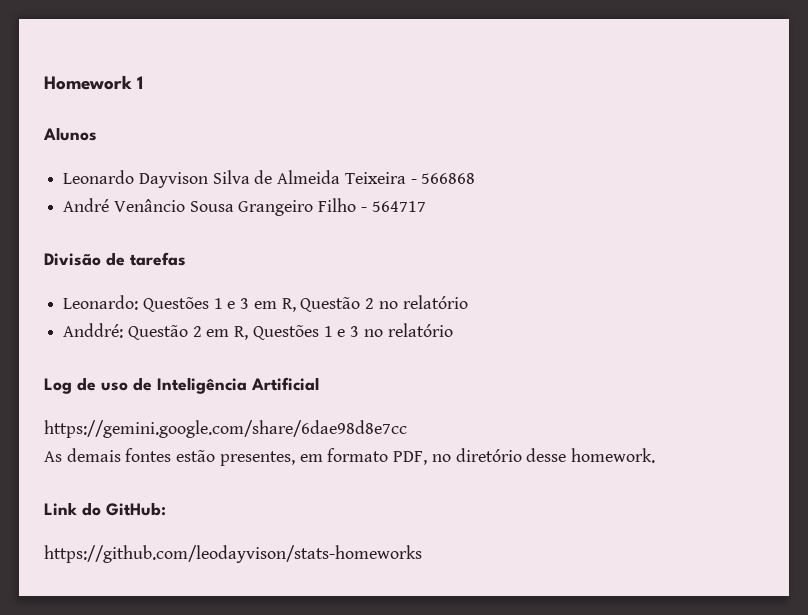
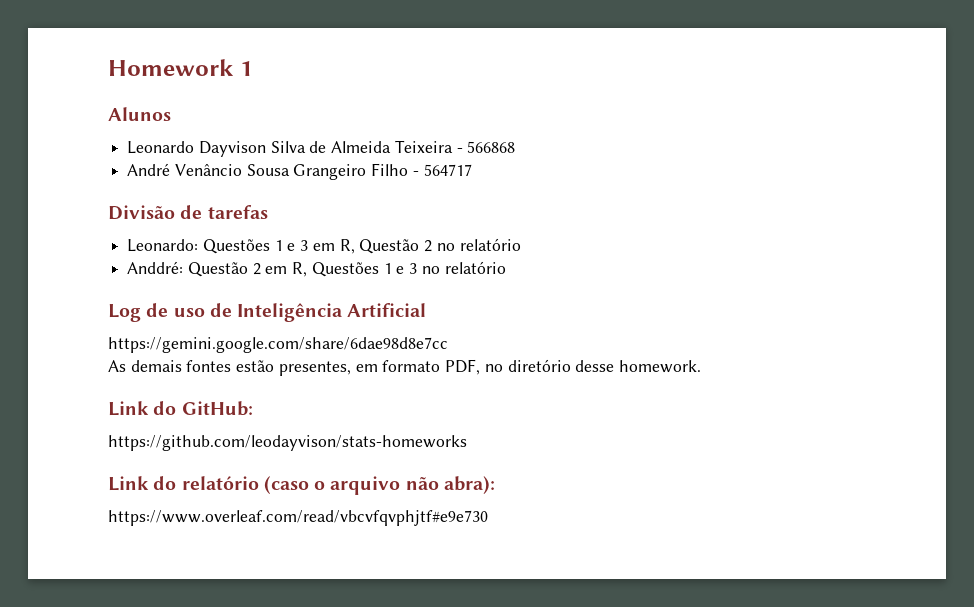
+ Link do relatório (caso o arquivo não abra):
+ https://www.overleaf.com/read/vbcvfqvphjtf#e9e730

